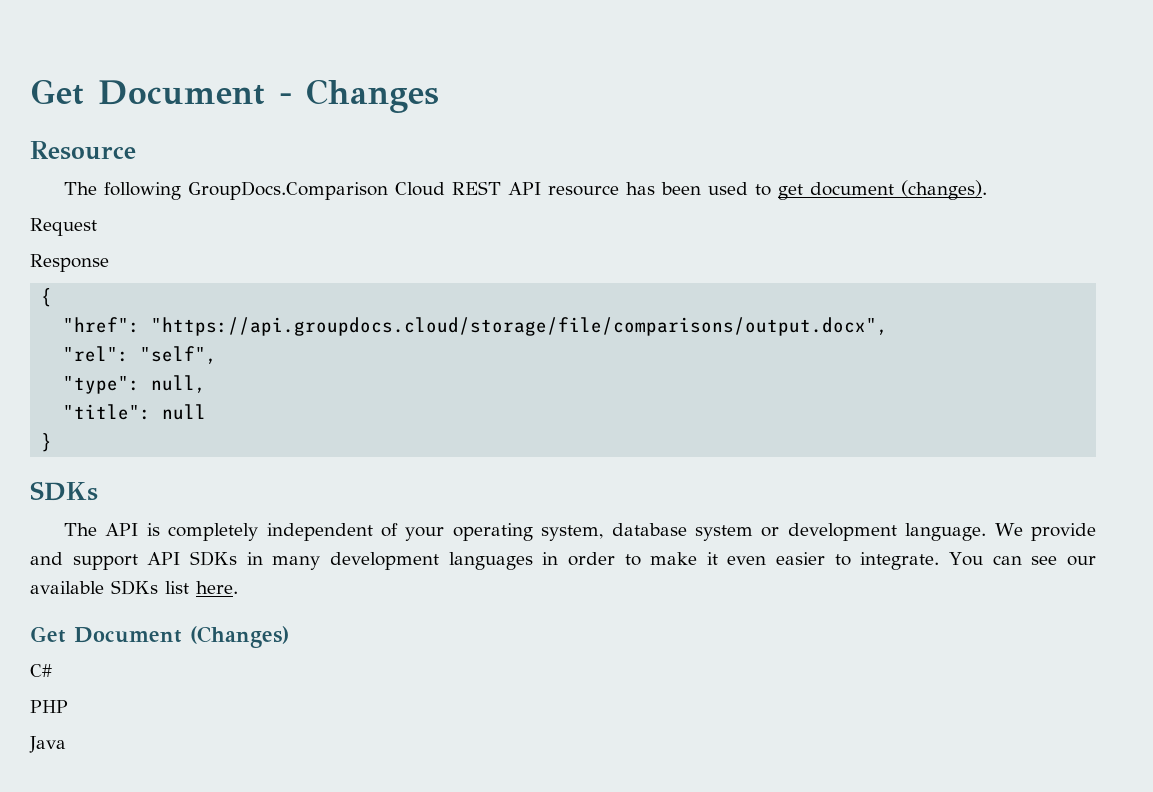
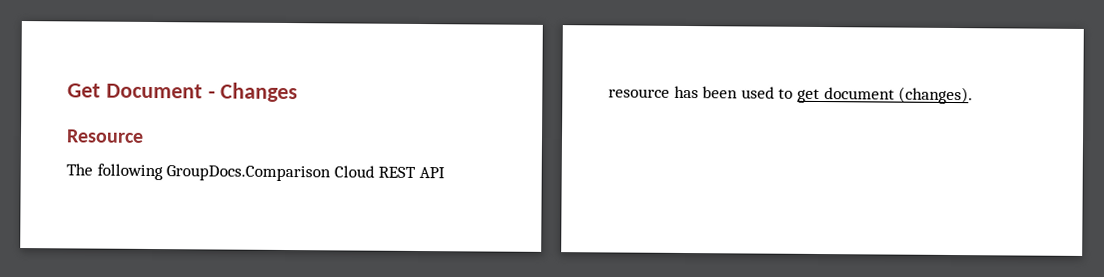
- Request
- Response
- {
- "href": "https://api.groupdocs.cloud/storage/file/comparisons/output.docx",
- "rel": "self",
- "type": null,
- "title": null
- }
- SDKs
- The API is completely independent of your operating system, database system or development language. We provide and support API SDKs in many development languages in order to make it even easier to integrate. You can see our available SDKs list here.
- Get Document (Changes)
- C#
- PHP
- Java

